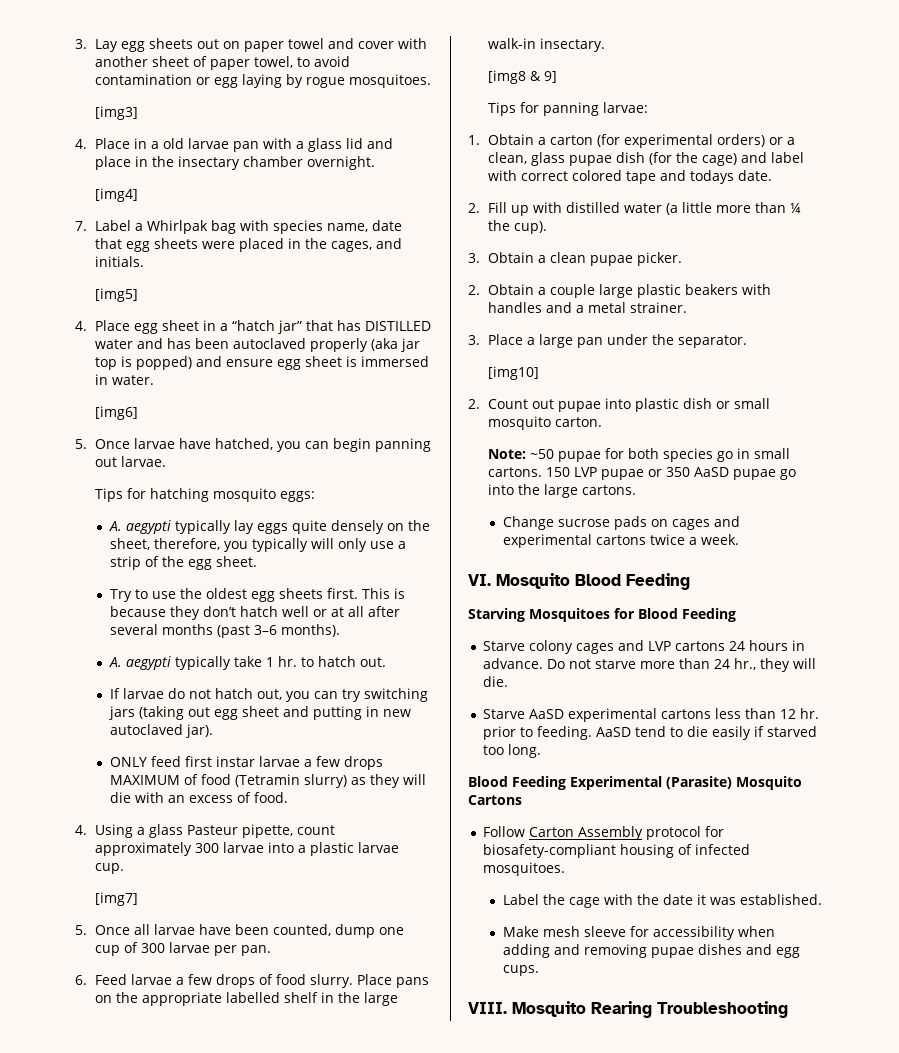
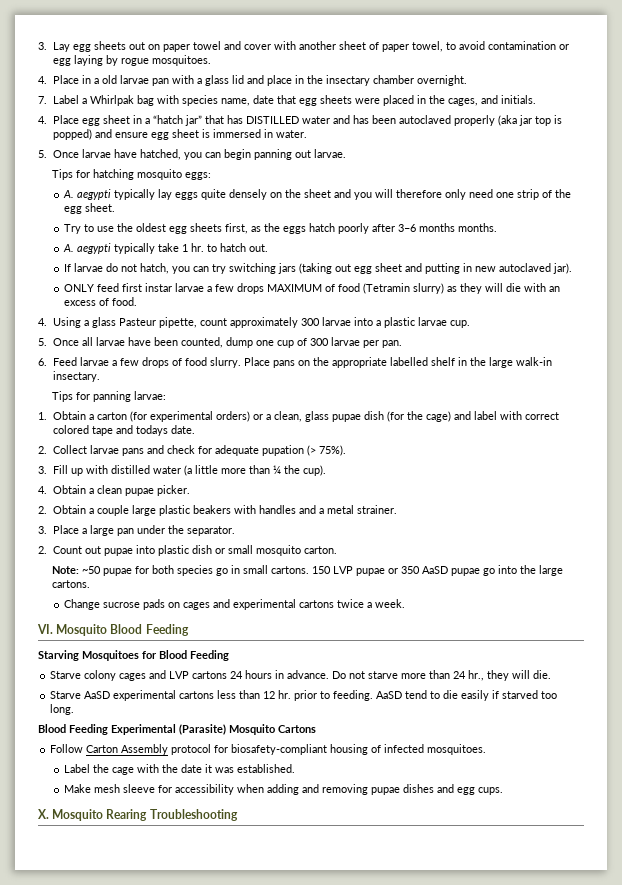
- [img3]
- [img4]
- [img5]
- [img6]
- A. aegypti typically lay eggs quite densely on the sheet, therefore, you typically will only use a strip of the egg sheet.
+ A. aegypti typically lay eggs quite densely on the sheet and you will therefore only need one strip of the egg sheet.
- Try to use the oldest egg sheets first. This is because they don’t hatch well or at all after several months (past 3–6 months).
+ Try to use the oldest egg sheets first, as the eggs hatch poorly after 3–6 months months.
- If larvae do not hatch out, you can try switching jars (taking out egg sheet and putting in new autoclaved jar).
+ If larvae do not hatch, you can try switching jars (taking out egg sheet and putting in new autoclaved jar).
- [img7]
- [img8 & 9]
- 2. Fill up with distilled water (a little more than ¼ the cup).
+ 2. Collect larvae pans and check for adequate pupation (> 75%).
+ 3. Fill up with distilled water (a little more than ¼ the cup).
- 3. Obtain a clean pupae picker.
+ 4. Obtain a clean pupae picker.
- [img10]
- VIII. Mosquito Rearing Troubleshooting
+ X. Mosquito Rearing Troubleshooting

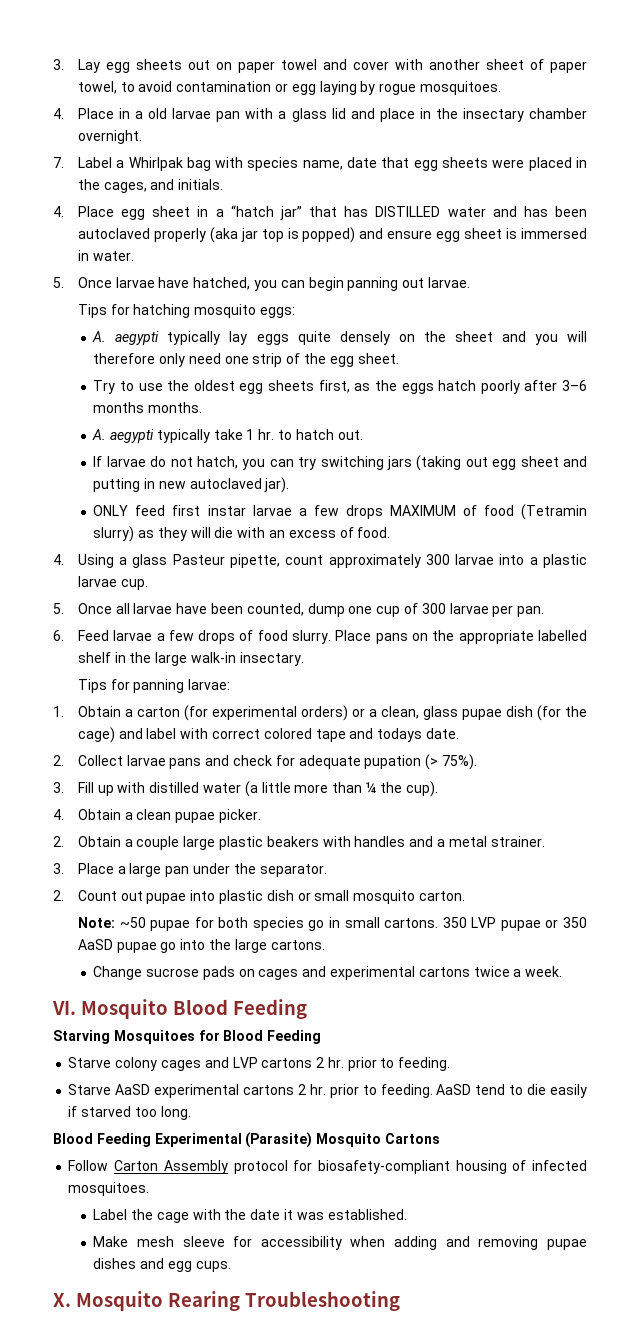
- 150 LVP pupae or 350 AaSD pupae go into the large cartons.
+ 350 LVP pupae or 350 AaSD pupae go into the large cartons.
- Starve colony cages and LVP cartons 24 hours in advance. Do not starve more than 24 hr., they will die.
+ Starve colony cages and LVP cartons 2 hr. prior to feeding.
- Starve AaSD experimental cartons less than 12 hr. prior to feeding.
+ Starve AaSD experimental cartons 2 hr. prior to feeding.

